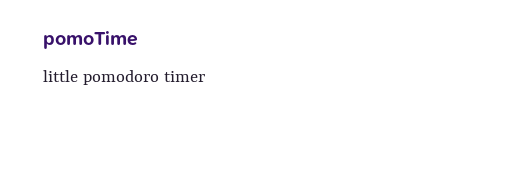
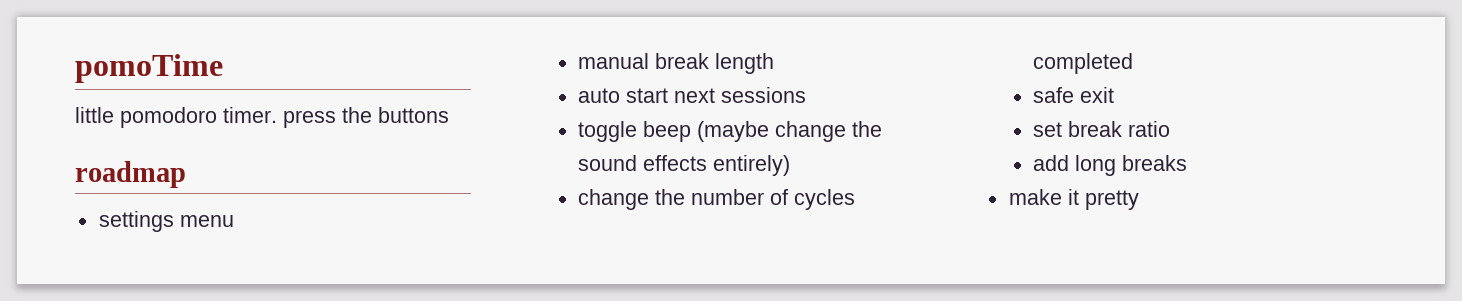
- little pomodoro timer
+ little pomodoro timer. press the buttons
+ roadmap
+ settings menu
+ manual break length
+ auto start next sessions
+ toggle beep (maybe change the sound effects entirely)
+ change the number of cycles completed
+ safe exit
+ set break ratio
+ add long breaks
+ make it pretty

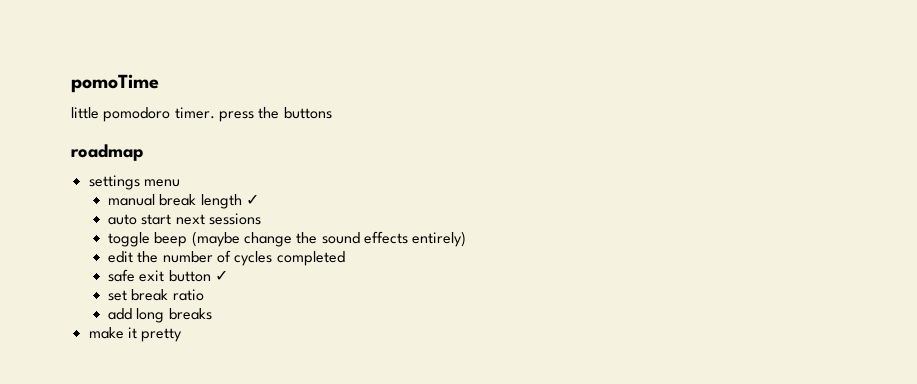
- manual break length
+ manual break length ✓
- change the number of cycles completed
+ edit the number of cycles completed
- safe exit
+ safe exit button ✓

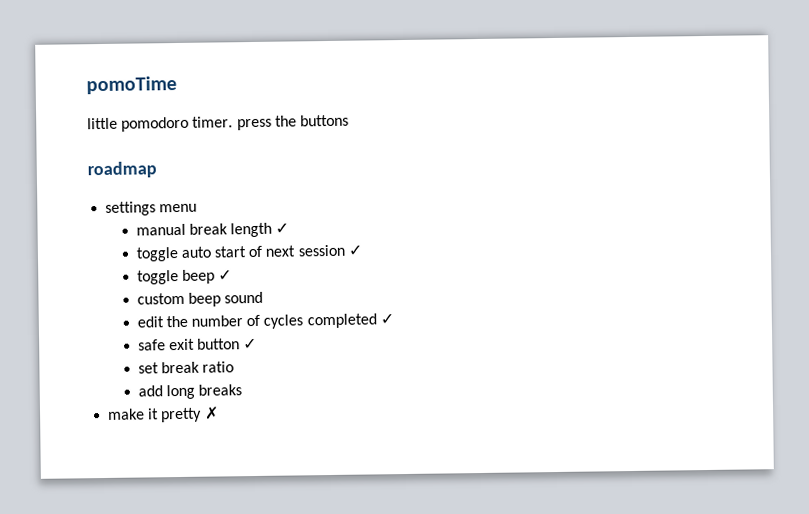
- auto start next sessions
+ toggle auto start of next session ✓
- toggle beep (maybe change the sound effects entirely)
+ toggle beep ✓
+ custom beep sound
- edit the number of cycles completed
+ edit the number of cycles completed ✓
- make it pretty
+ make it pretty ✗

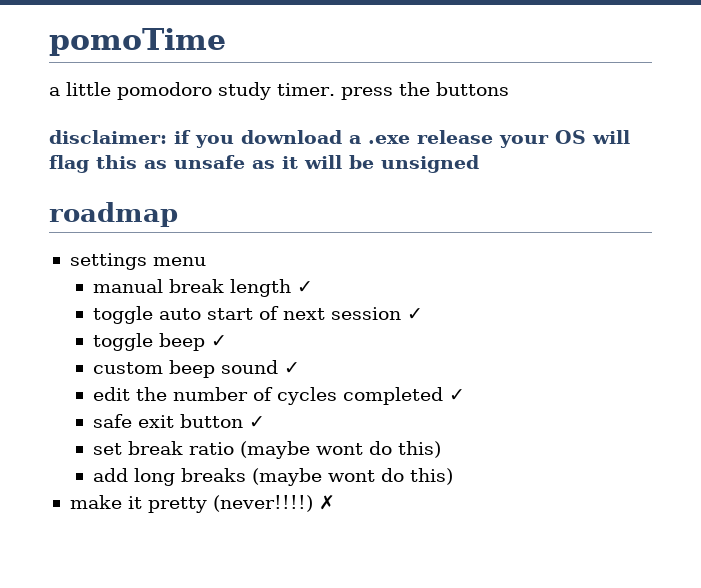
- little pomodoro timer. press the buttons
+ a little pomodoro study timer. press the buttons
+ disclaimer: if you download a .exe release your OS will flag this as unsafe as it will be unsigned
- custom beep sound
+ custom beep sound ✓
- set break ratio
+ set break ratio (maybe wont do this)
- add long breaks
+ add long breaks (maybe wont do this)
- make it pretty ✗
+ make it pretty (never!!!!) ✗

